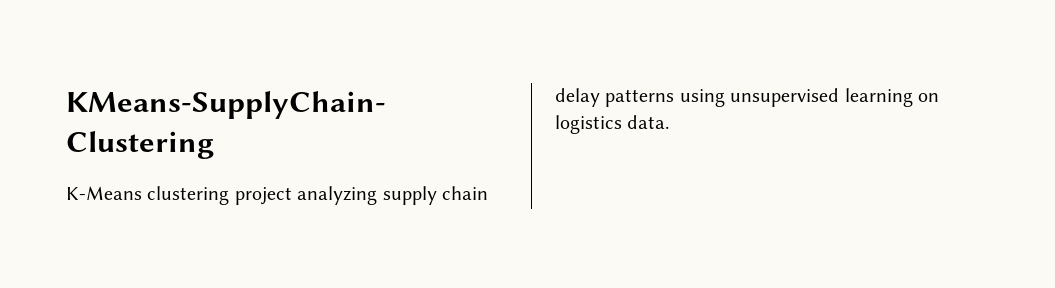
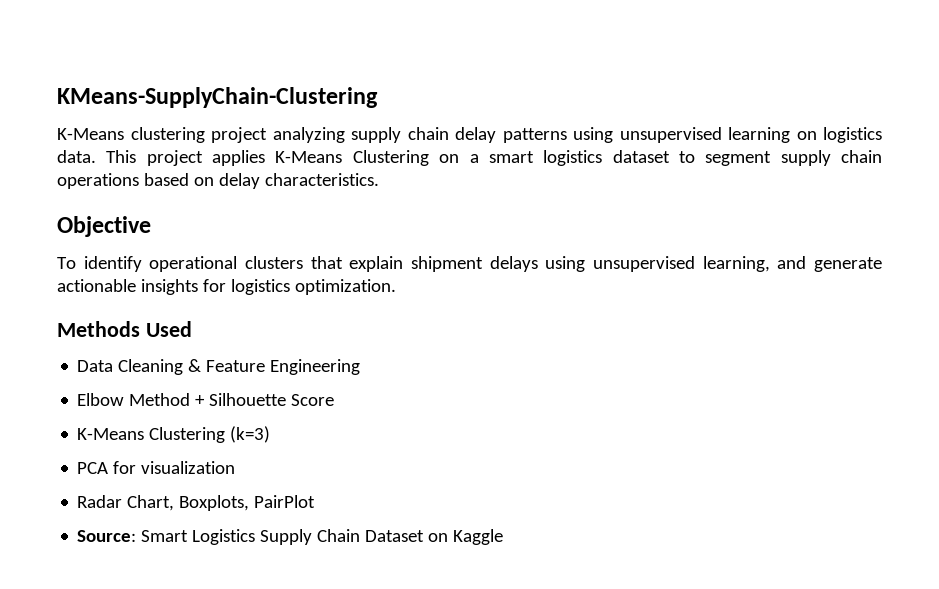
+ This project applies K-Means Clustering on a smart logistics dataset to segment supply chain operations based on delay characteristics.
+ Objective
+ To identify operational clusters that explain shipment delays using unsupervised learning, and generate actionable insights for logistics optimization.
+ Methods Used
+ Data Cleaning & Feature Engineering
+ Elbow Method + Silhouette Score
+ K-Means Clustering (k=3)
+ PCA for visualization
+ Radar Chart, Boxplots, PairPlot
+ Source: Smart Logistics Supply Chain Dataset on Kaggle

